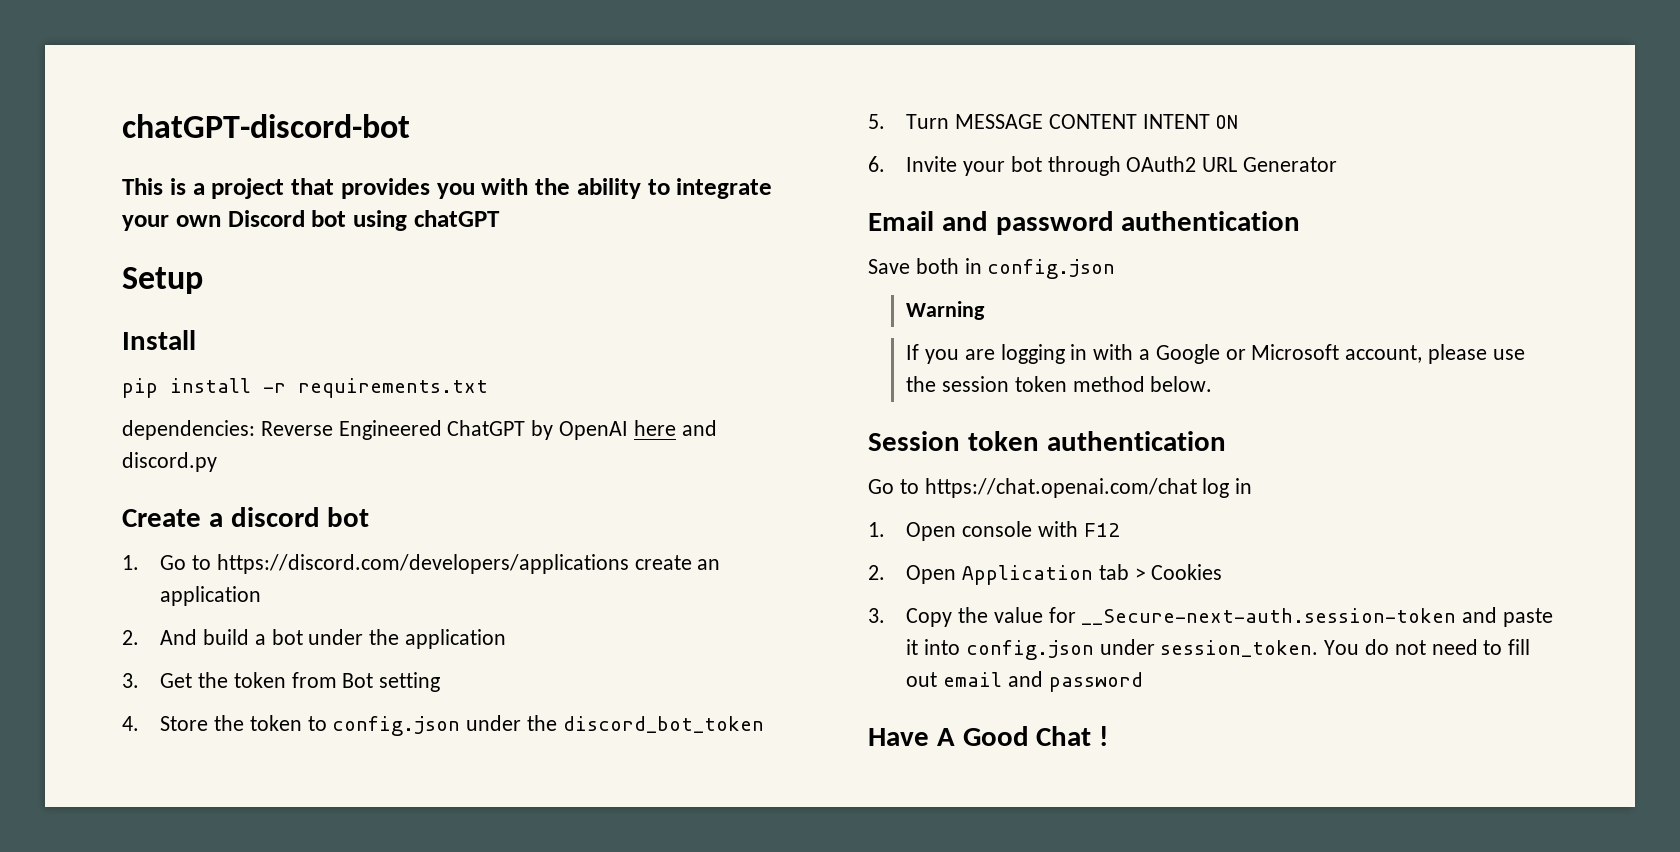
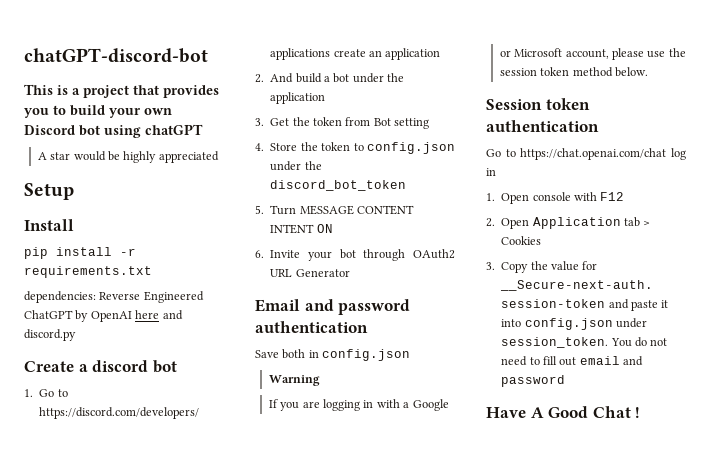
- This is a project that provides you with the ability to integrate your own Discord bot using chatGPT
+ This is a project that provides you to build your own Discord bot using chatGPT
+ A star would be highly appreciated

